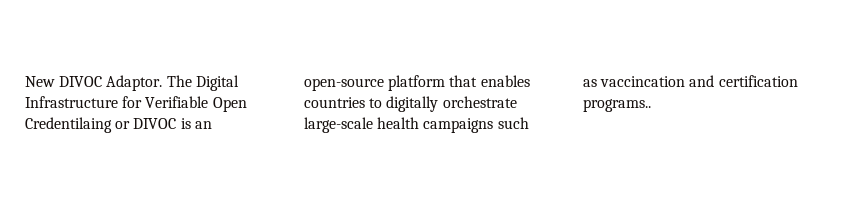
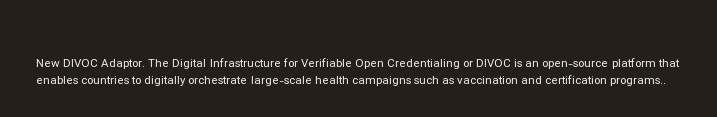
- The Digital Infrastructure for Verifiable Open Credentilaing or DIVOC is an open-source platform that enables countries to digitally orchestrate large-scale health campaigns such as vaccincation and certification programs..
+ The Digital Infrastructure for Verifiable Open Credentialing or DIVOC is an open-source platform that enables countries to digitally orchestrate large-scale health campaigns such as vaccination and certification programs..

